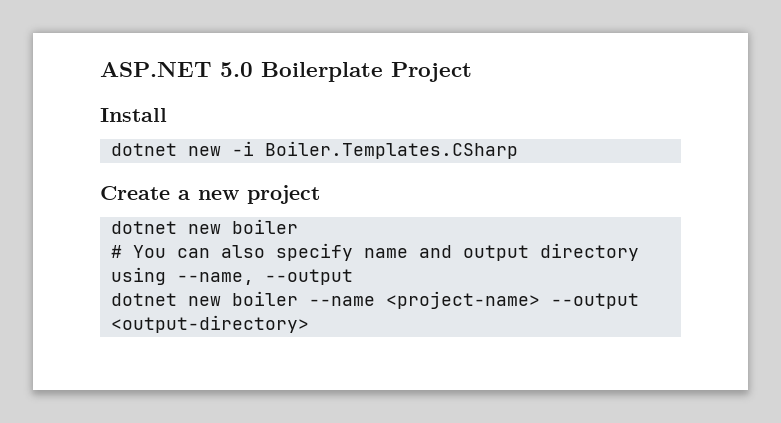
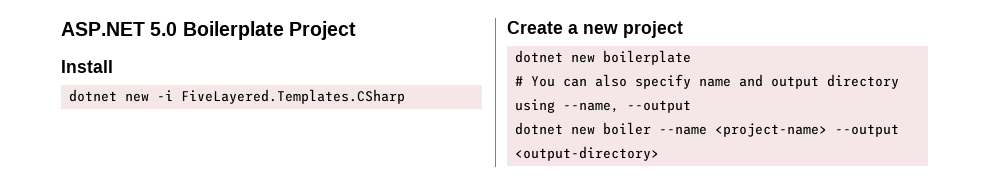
- dotnet new -i Boiler.Templates.CSharp
+ dotnet new -i FiveLayered.Templates.CSharp
  Create a new project
- dotnet new boiler
+ dotnet new boilerplate

